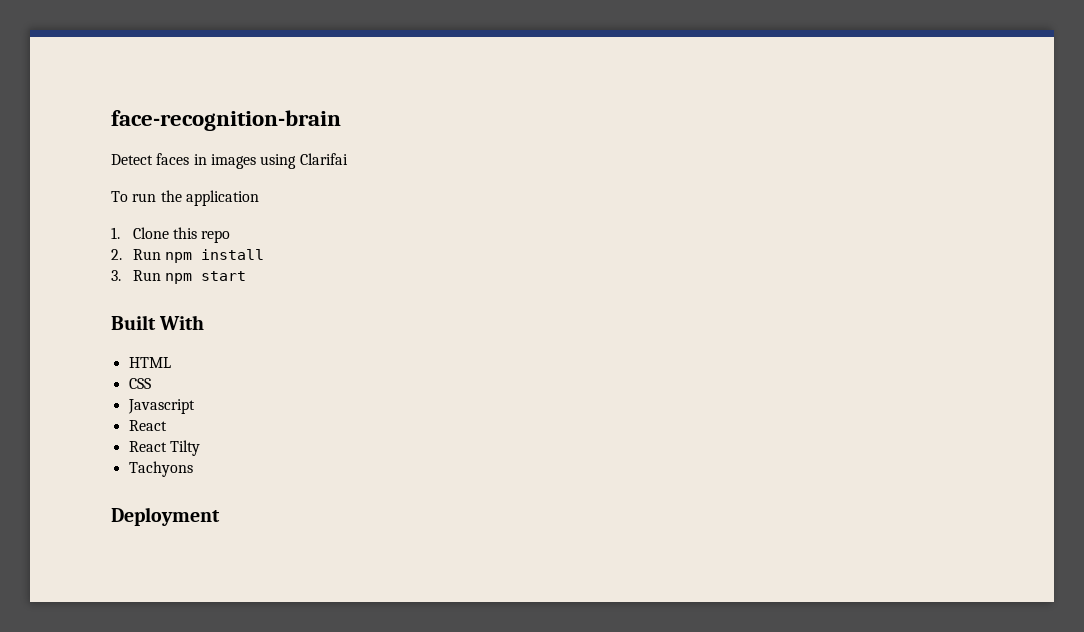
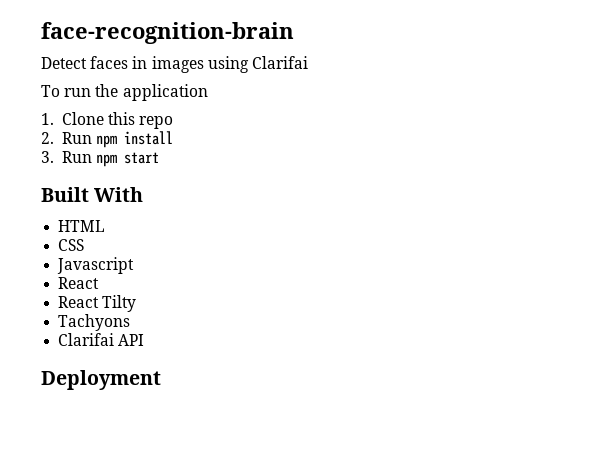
+ Clarifai API

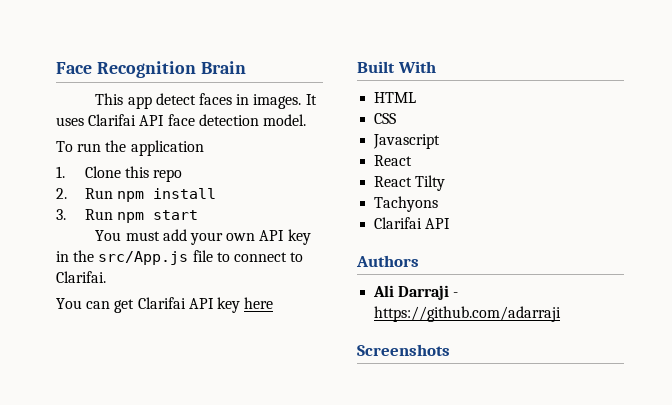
- face-recognition-brain
- Detect faces in images using Clarifai
+ Face Recognition Brain
+ This app detect faces in images. It uses Clarifai API face detection model.
+ You must add your own API key in the src/App.js file to connect to Clarifai.
+ You can get Clarifai API key here
- Deployment
+ Authors
+ Ali Darraji - https://github.com/adarraji
+ Screenshots

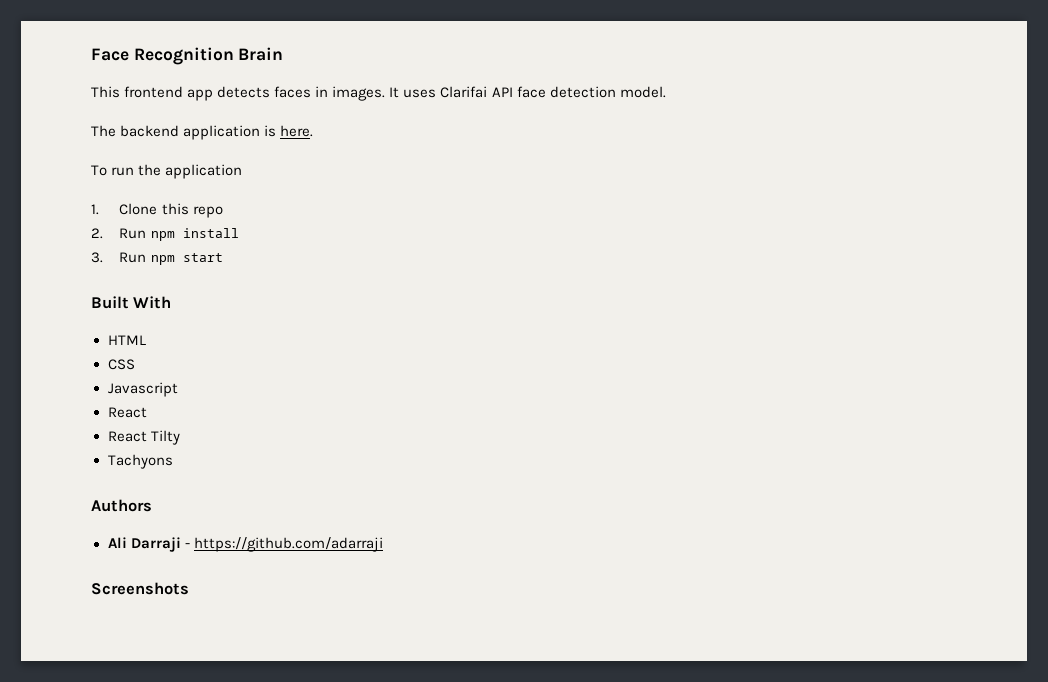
- This app detect faces in images.
+ This frontend app detects faces in images.
+ The backend application is here.
- You must add your own API key in the src/App.js file to connect to Clarifai.
- You can get Clarifai API key here
  Tachyons
- Clarifai API

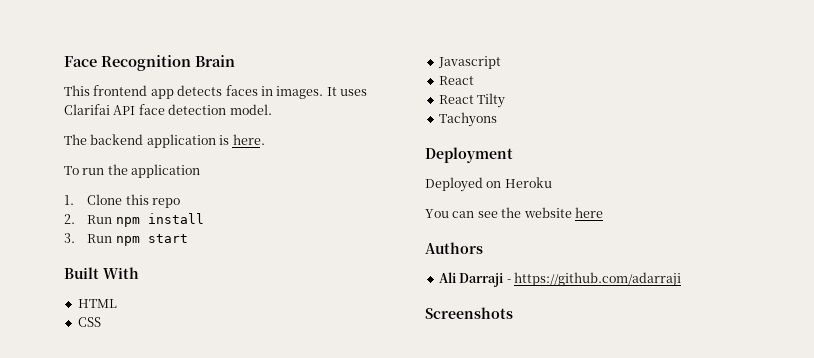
+ Deployment
+ Deployed on Heroku
+ You can see the website here

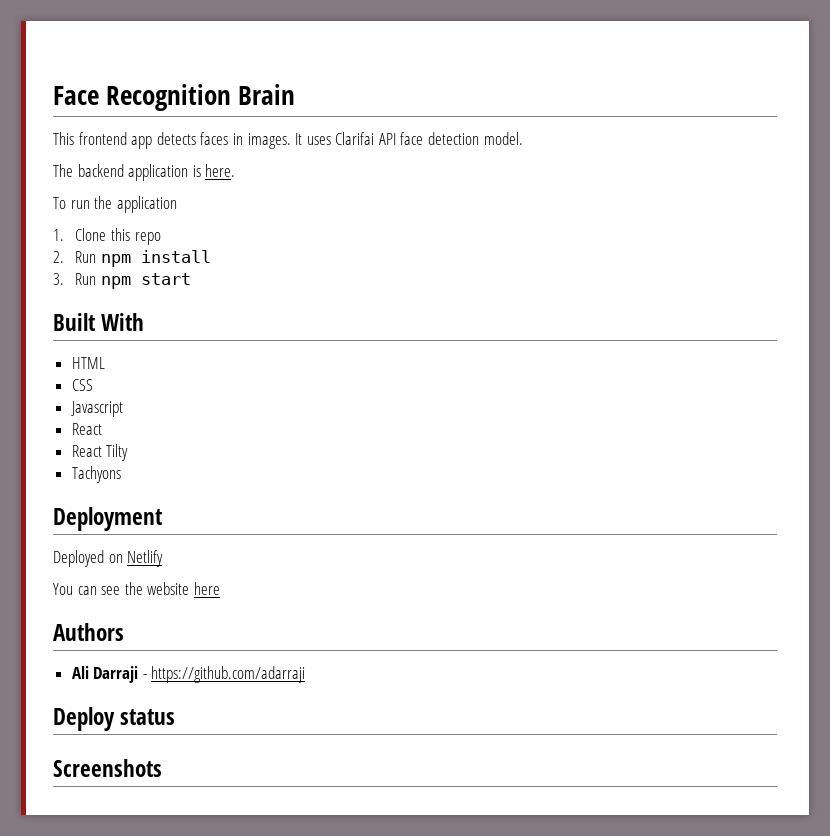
- Deployed on Heroku
+ Deployed on Netlify
+ Deploy status

